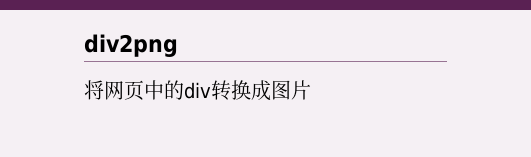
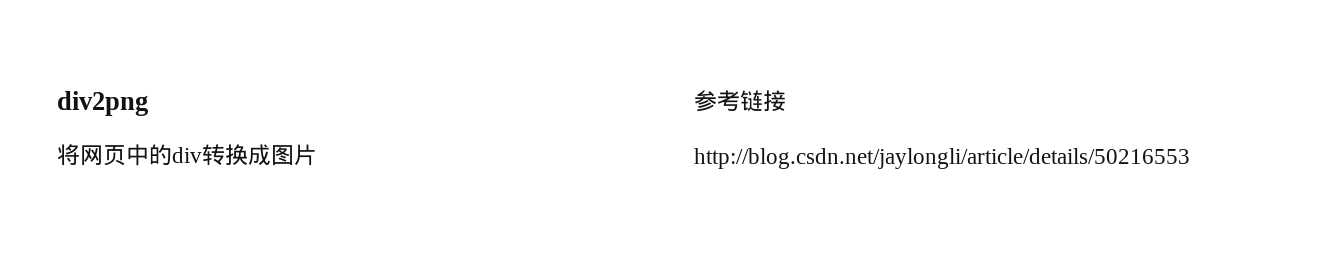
+ 参考链接
+ http://blog.csdn.net/jaylongli/article/details/50216553

